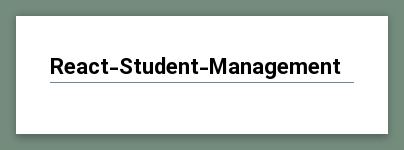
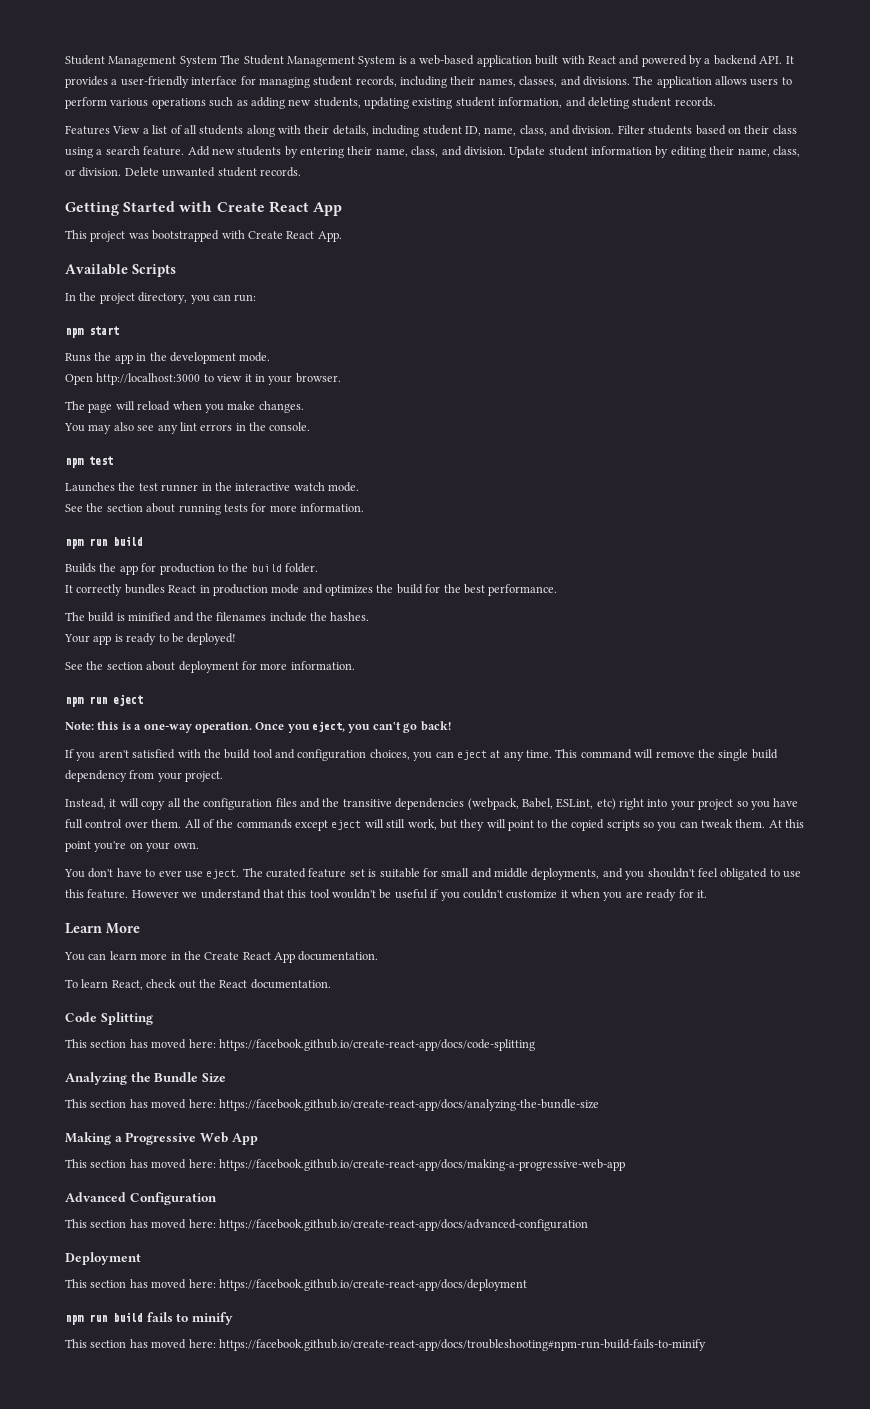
- React-Student-Management
+ Student Management System The Student Management System is a web-based application built with React and powered by a backend API. It provides a user-friendly interface for managing student records, including their names, classes, and divisions. The application allows users to perform various operations such as adding new students, updating existing student information, and deleting student records.
+ Features View a list of all students along with their details, including student ID, name, class, and division. Filter students based on their class using a search feature. Add new students by entering their name, class, and division. Update student information by editing their name, class, or division. Delete unwanted student records.
+ Getting Started with Create React App
+ This project was bootstrapped with Create React App.
+ Available Scripts
+ In the project directory, you can run:
+ npm start
+ Runs the app in the development mode.
+ Open http://localhost:3000 to view it in your browser.
+ The page will reload when you make changes.
+ You may also see any lint errors in the console.
+ npm test
+ Launches the test runner in the interactive watch mode.
+ See the section about running tests for more information.
+ npm run build
+ Builds the app for production to the build folder.
+ It correctly bundles React in production mode and optimizes the build for the best performance.
+ The build is minified and the filenames include the hashes.
+ Your app is ready to be deployed!
+ See the section about deployment for more information.
+ npm run eject
+ Note: this is a one-way operation. Once you eject, you can't go back!
+ If you aren't satisfied with the build tool and configuration choices, you can eject at any time. This command will remove the single build dependency from your project.
+ Instead, it will copy all the configuration files and the transitive dependencies (webpack, Babel, ESLint, etc) right into your project so you have full control over them. All of the commands except eject will still work, but they will point to the copied scripts so you can tweak them. At this point you're on your own.
+ You don't have to ever use eject. The curated feature set is suitable for small and middle deployments, and you shouldn't feel obligated to use this feature. However we understand that this tool wouldn't be useful if you couldn't customize it when you are ready for it.
+ Learn More
+ You can learn more in the Create React App documentation.
+ To learn React, check out the React documentation.
+ Code Splitting
+ This section has moved here: https://facebook.github.io/create-react-app/docs/code-splitting
+ Analyzing the Bundle Size
+ This section has moved here: https://facebook.github.io/create-react-app/docs/analyzing-the-bundle-size
+ Making a Progressive Web App
+ This section has moved here: https://facebook.github.io/create-react-app/docs/making-a-progressive-web-app
+ Advanced Configuration
+ This section has moved here: https://facebook.github.io/create-react-app/docs/advanced-configuration
+ Deployment
+ This section has moved here: https://facebook.github.io/create-react-app/docs/deployment
+ npm run build fails to minify
+ This section has moved here: https://facebook.github.io/create-react-app/docs/troubleshooting#npm-run-build-fails-to-minify

